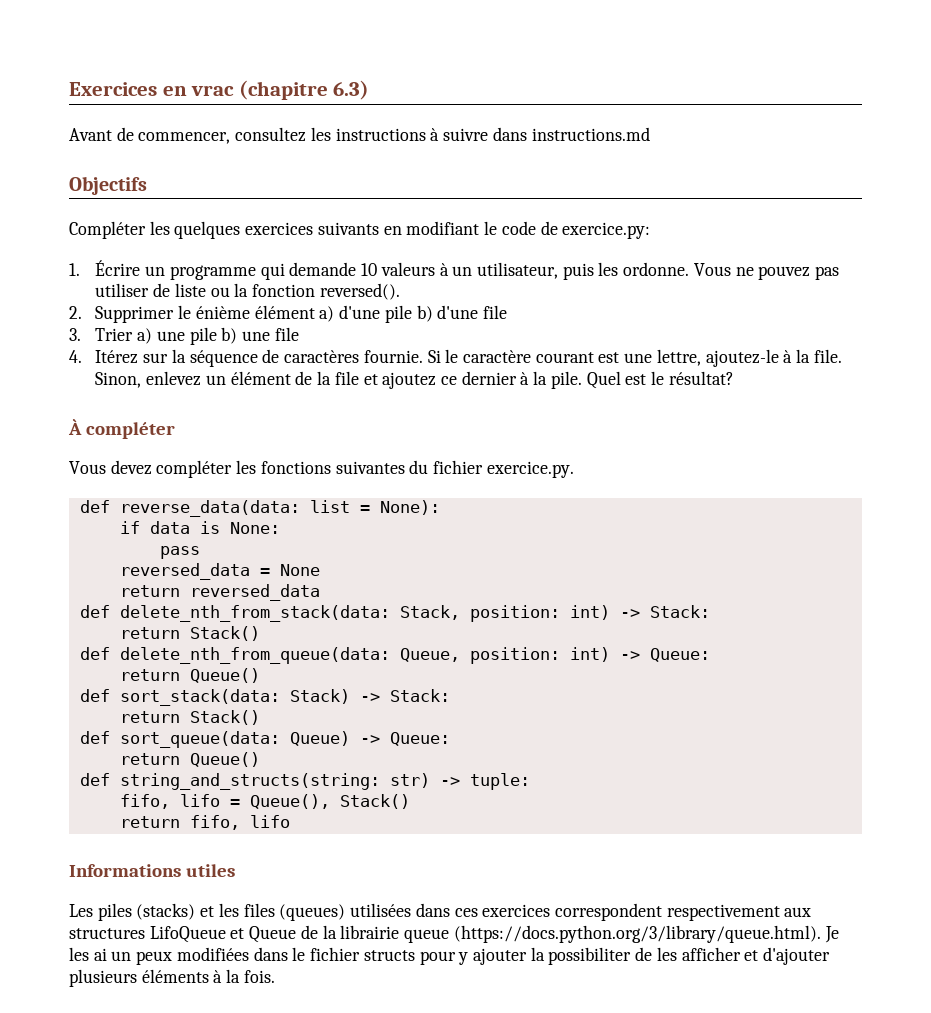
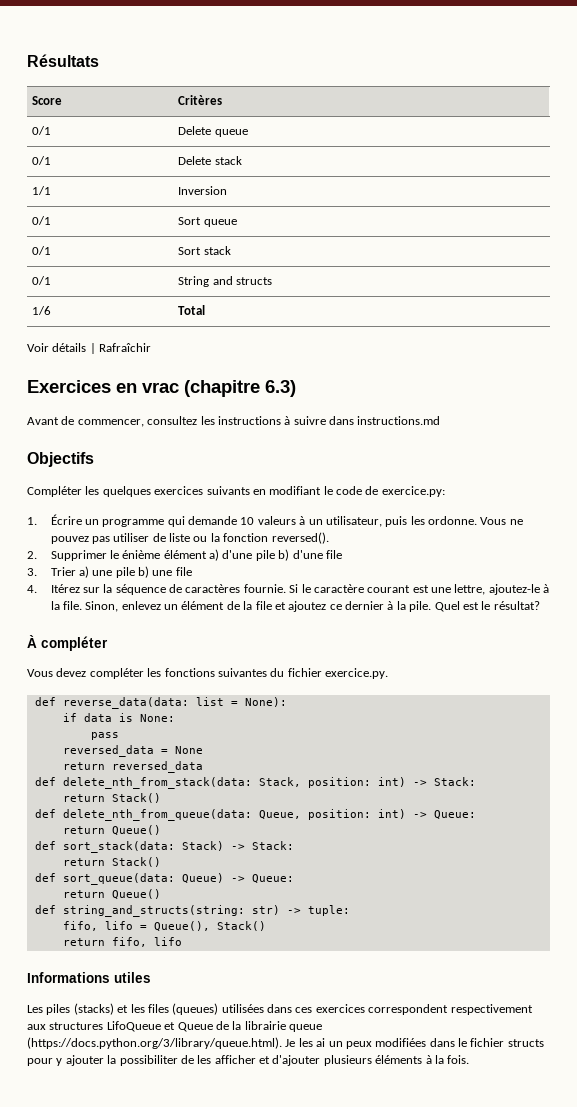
+ Résultats
+ Score | Critères
+ 0/1 | Delete queue
+ 0/1 | Delete stack
+ 1/1 | Inversion
+ 0/1 | Sort queue
+ 0/1 | Sort stack
+ 0/1 | String and structs
+ 1/6 | Total
+ Voir détails | Rafraîchir

